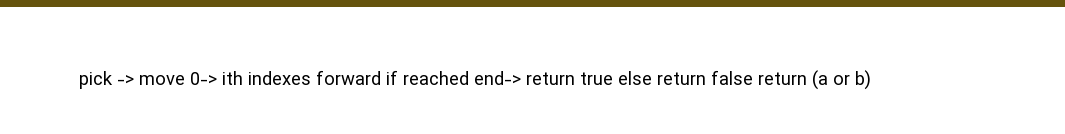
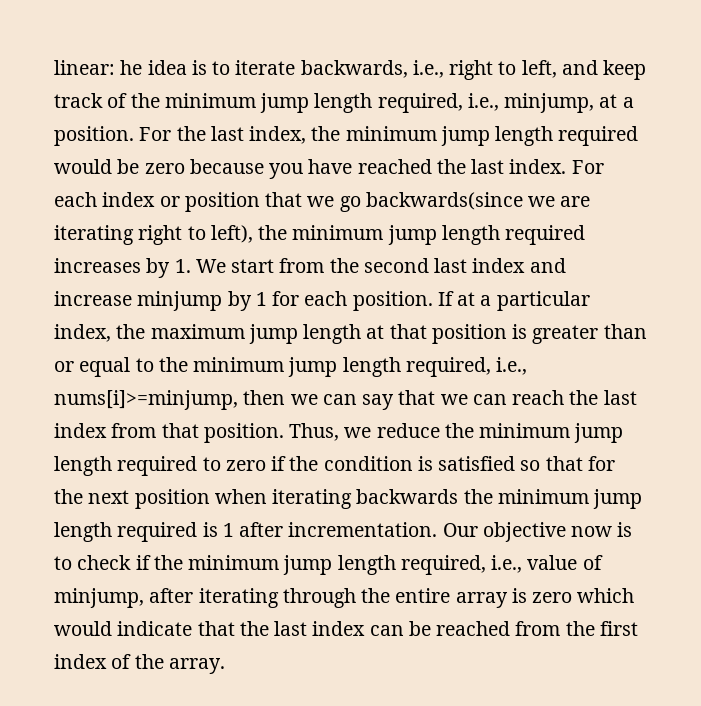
- pick -> move 0-> ith indexes forward if reached end-> return true else return false return (a or b)
+ linear: he idea is to iterate backwards, i.e., right to left, and keep track of the minimum jump length required, i.e., minjump, at a position. For the last index, the minimum jump length required would be zero because you have reached the last index. For each index or position that we go backwards(since we are iterating right to left), the minimum jump length required increases by 1. We start from the second last index and increase minjump by 1 for each position. If at a particular index, the maximum jump length at that position is greater than or equal to the minimum jump length required, i.e., nums[i]>=minjump, then we can say that we can reach the last index from that position. Thus, we reduce the minimum jump length required to zero if the condition is satisfied so that for the next position when iterating backwards the minimum jump length required is 1 after incrementation. Our objective now is to check if the minimum jump length required, i.e., value of minjump, after iterating through the entire array is zero which would indicate that the last index can be reached from the first index of the array.

